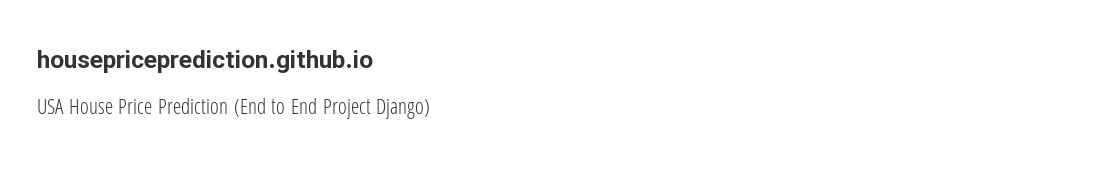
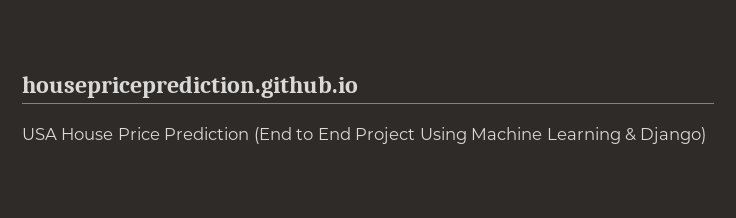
- USA House Price Prediction (End to End Project Django)
+ USA House Price Prediction (End to End Project Using Machine Learning & Django)

